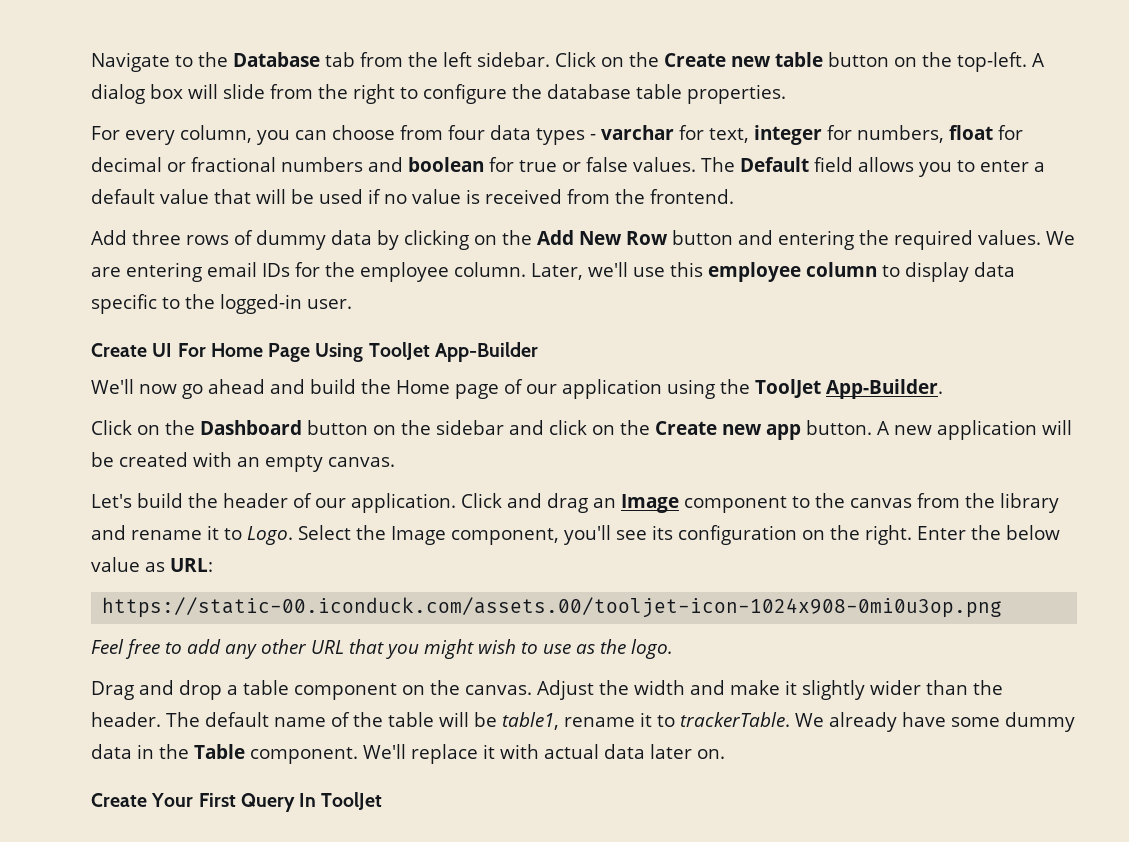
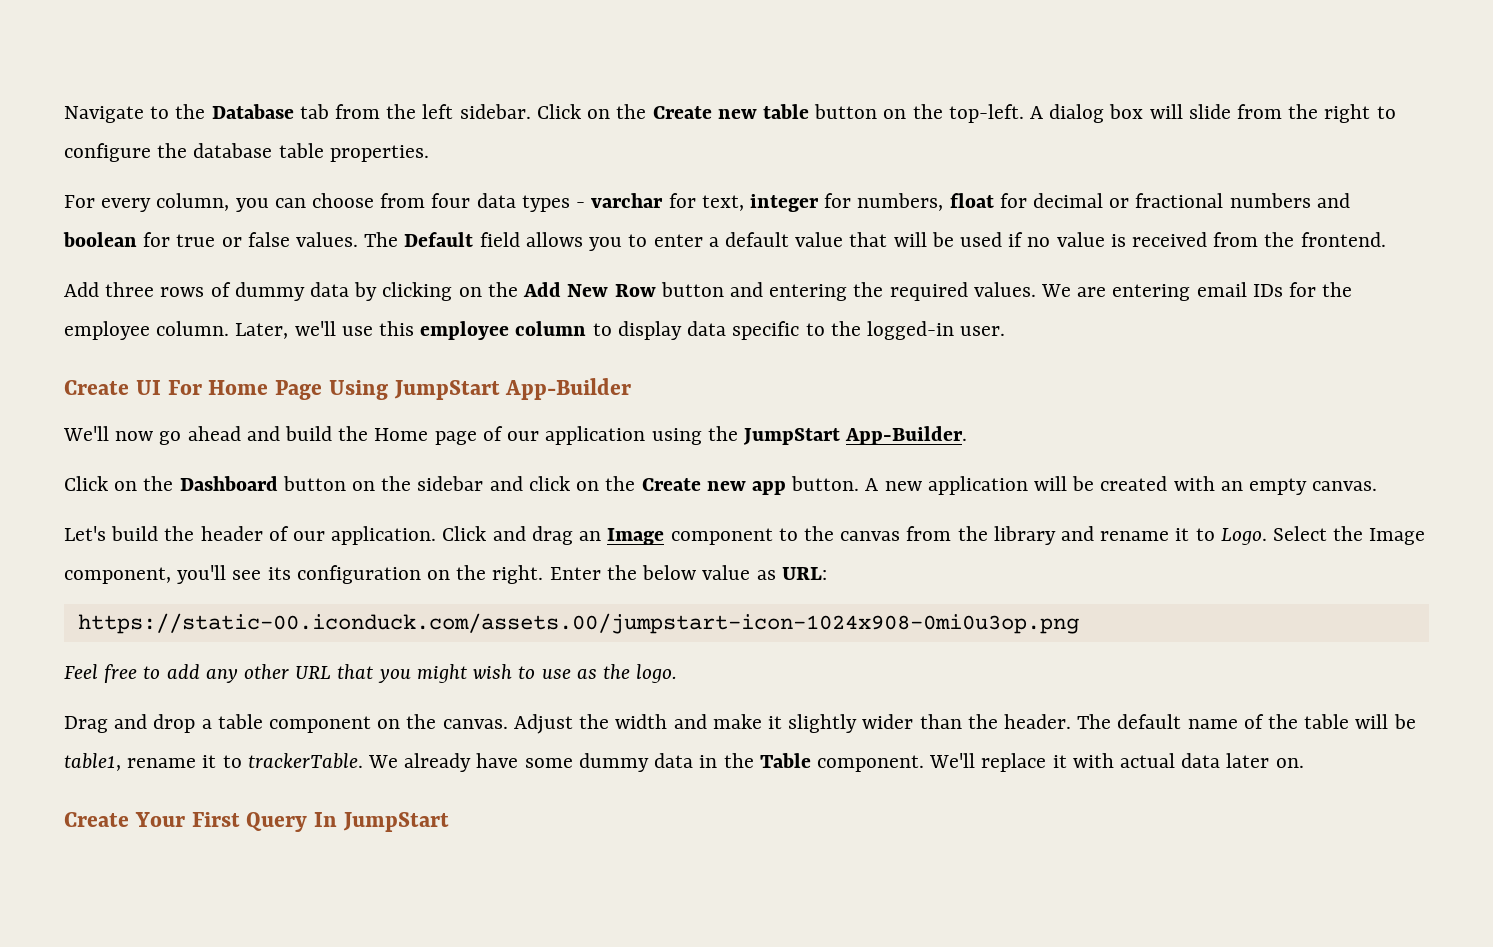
- Create UI For Home Page Using ToolJet App-Builder
+ Create UI For Home Page Using JumpStart App-Builder
- We'll now go ahead and build the Home page of our application using the ToolJet App-Builder.
+ We'll now go ahead and build the Home page of our application using the JumpStart App-Builder.
- https://static-00.iconduck.com/assets.00/tooljet-icon-1024x908-0mi0u3op.png
+ https://static-00.iconduck.com/assets.00/jumpstart-icon-1024x908-0mi0u3op.png
- Create Your First Query In ToolJet
+ Create Your First Query In JumpStart

